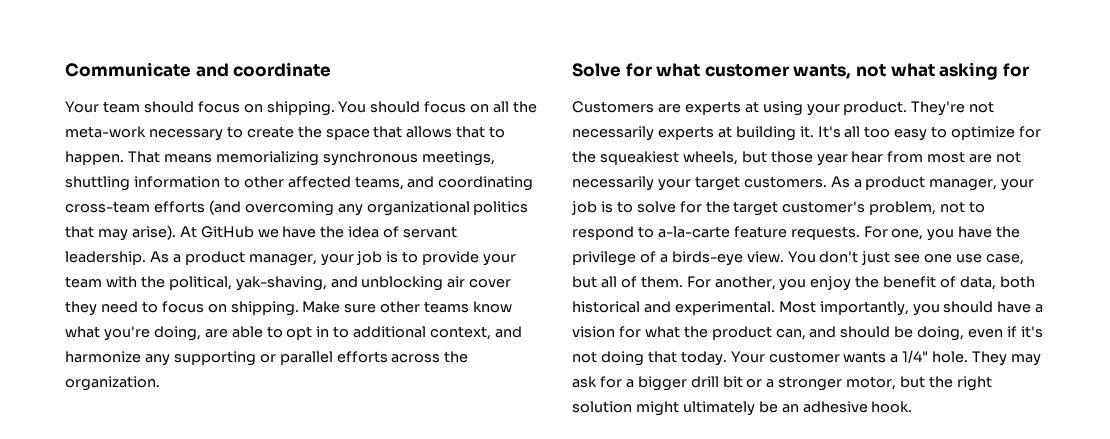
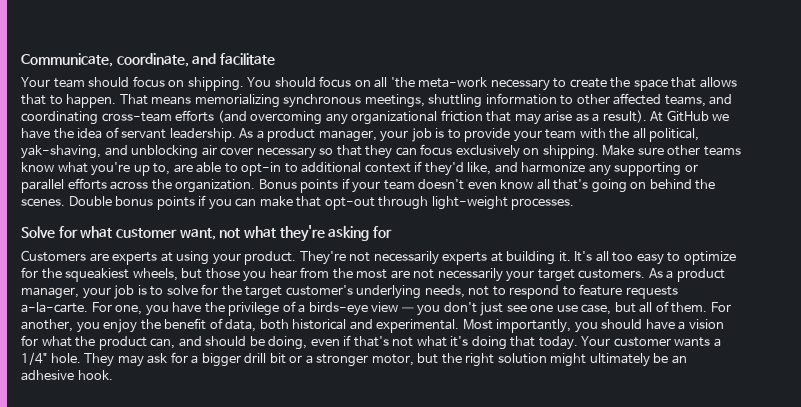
- Communicate and coordinate
+ Communicate, coordinate, and facilitate
- You should focus on all the meta-work necessary to create the space that allows that to happen.
+ You should focus on all 'the meta-work necessary to create the space that allows that to happen.
- That means memorializing synchronous meetings, shuttling information to other affected teams, and coordinating cross-team efforts (and overcoming any organizational politics that may arise).
+ That means memorializing synchronous meetings, shuttling information to other affected teams, and coordinating cross-team efforts (and overcoming any organizational friction that may arise as a result).
- As a product manager, your job is to provide your team with the political, yak-shaving, and unblocking air cover they need to focus on shipping.
+ As a product manager, your job is to provide your team with the all political, yak-shaving, and unblocking air cover necessary so that they can focus exclusively on shipping.
- Make sure other teams know what you're doing, are able to opt in to additional context, and harmonize any supporting or parallel efforts across the organization.
+ Make sure other teams know what you're up to, are able to opt-in to additional context if they'd like, and harmonize any supporting or parallel efforts across the organization. Bonus points if your team doesn't even know all that's going on behind the scenes. Double bonus points if you can make that opt-out through light-weight processes.
- Solve for what customer wants, not what asking for
+ Solve for what customer want, not what they're asking for
- It's all too easy to optimize for the squeakiest wheels, but those year hear from most are not necessarily your target customers.
+ It's all too easy to optimize for the squeakiest wheels, but those you hear from the most are not necessarily your target customers.
- As a product manager, your job is to solve for the target customer's problem, not to respond to a-la-carte feature requests.
+ As a product manager, your job is to solve for the target customer's underlying needs, not to respond to feature requests a-la-carte.
- For one, you have the privilege of a birds-eye view. You don't just see one use case, but all of them.
+ For one, you have the privilege of a birds-eye view — you don't just see one use case, but all of them.
- Most importantly, you should have a vision for what the product can, and should be doing, even if it's not doing that today.
+ Most importantly, you should have a vision for what the product can, and should be doing, even if that's not what it's doing that today.

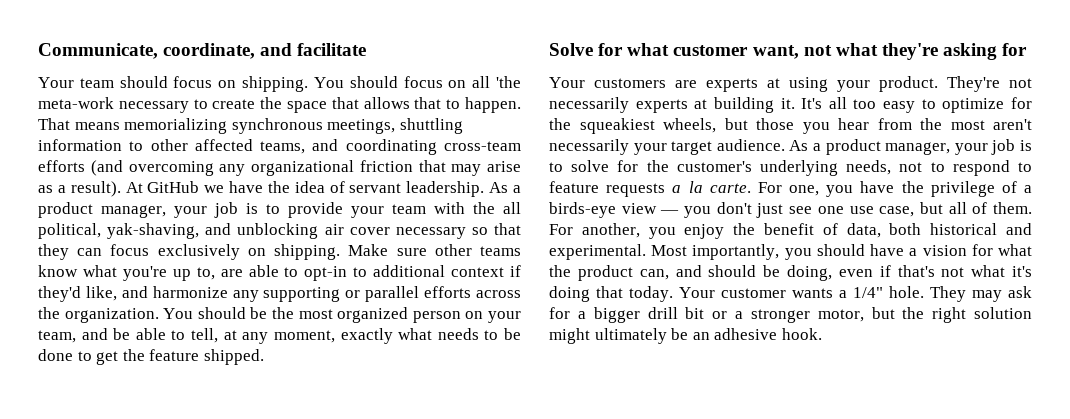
- Bonus points if your team doesn't even know all that's going on behind the scenes. Double bonus points if you can make that opt-out through light-weight processes.
+ You should be the most organized person on your team, and be able to tell, at any moment, exactly what needs to be done to get the feature shipped.
- Customers are experts at using your product.
+ Your customers are experts at using your product.
- It's all too easy to optimize for the squeakiest wheels, but those you hear from the most are not necessarily your target customers.
+ It's all too easy to optimize for the squeakiest wheels, but those you hear from the most aren't necessarily your target audience.
- As a product manager, your job is to solve for the target customer's underlying needs, not to respond to feature requests a-la-carte.
+ As a product manager, your job is to solve for the customer's underlying needs, not to respond to feature requests a la carte.

